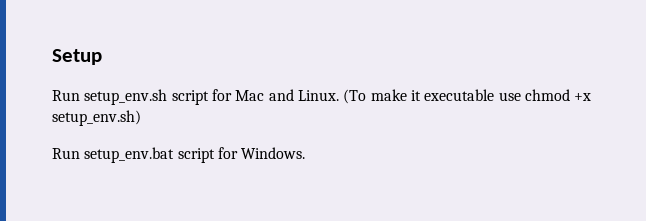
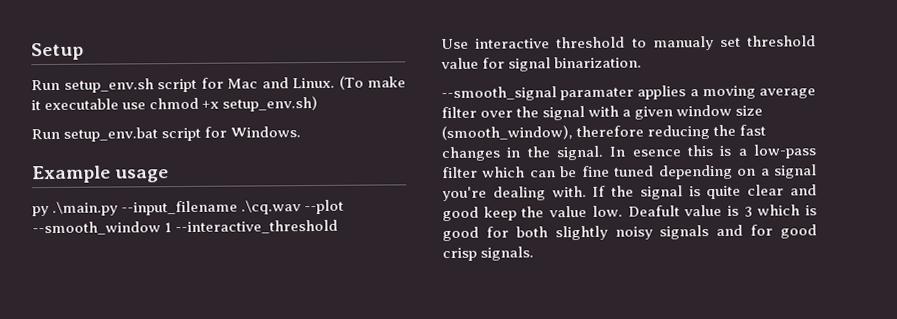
+ Example usage
+ py .\main.py --input_filename .\cq.wav --plot --smooth_window 1 --interactive_threshold
+ Use interactive threshold to manualy set threshold value for signal binarization.
+ --smooth_signal paramater applies a moving average filter over the signal with a given window size (smooth_window), therefore reducing the fast changes in the signal. In esence this is a low-pass filter which can be fine tuned depending on a signal you're dealing with. If the signal is quite clear and good keep the value low. Deafult value is 3 which is good for both slightly noisy signals and for good crisp signals.

